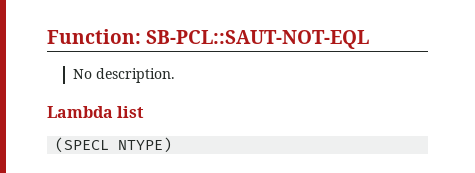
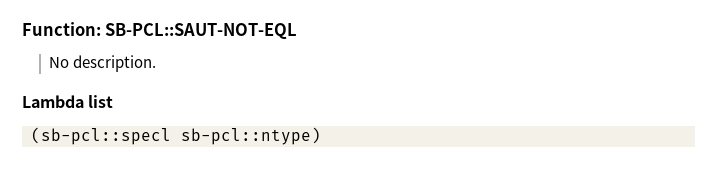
- (SPECL NTYPE)
+ (sb-pcl::specl sb-pcl::ntype)

